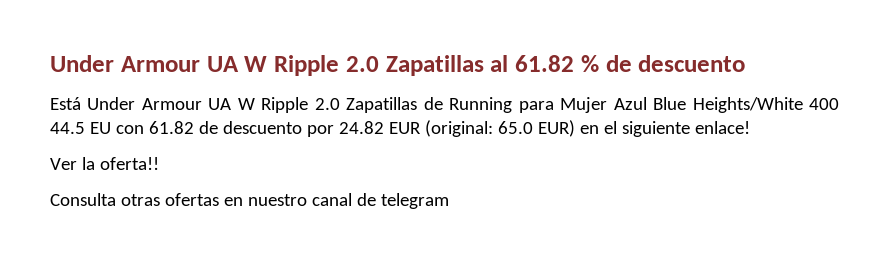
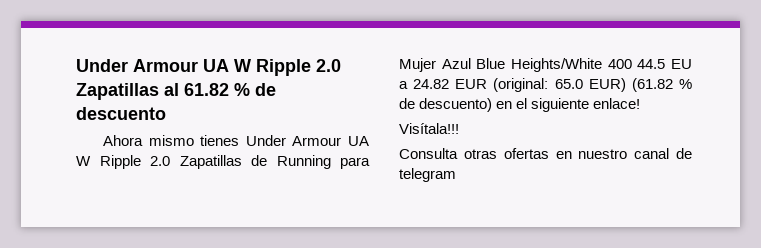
- Está Under Armour UA W Ripple 2.0 Zapatillas de Running para Mujer Azul Blue Heights/White 400 44.5 EU con 61.82 de descuento por 24.82 EUR (original: 65.0 EUR) en el siguiente enlace!
+ Ahora mismo tienes Under Armour UA W Ripple 2.0 Zapatillas de Running para Mujer Azul Blue Heights/White 400 44.5 EU a 24.82 EUR (original: 65.0 EUR) (61.82 % de descuento) en el siguiente enlace!
- Ver la oferta!!
+ Visítala!!!

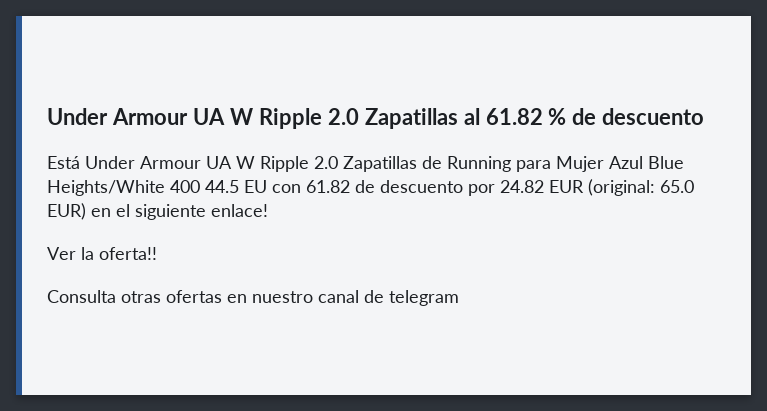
- Ahora mismo tienes Under Armour UA W Ripple 2.0 Zapatillas de Running para Mujer Azul Blue Heights/White 400 44.5 EU a 24.82 EUR (original: 65.0 EUR) (61.82 % de descuento) en el siguiente enlace!
+ Está Under Armour UA W Ripple 2.0 Zapatillas de Running para Mujer Azul Blue Heights/White 400 44.5 EU con 61.82 de descuento por 24.82 EUR (original: 65.0 EUR) en el siguiente enlace!
- Visítala!!!
+ Ver la oferta!!

